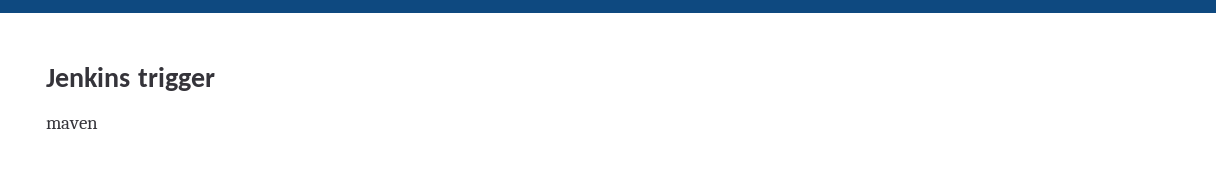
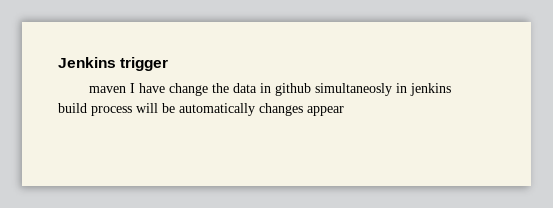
- maven
+ maven I have change the data in github simultaneosly in jenkins build process will be automatically changes appear

